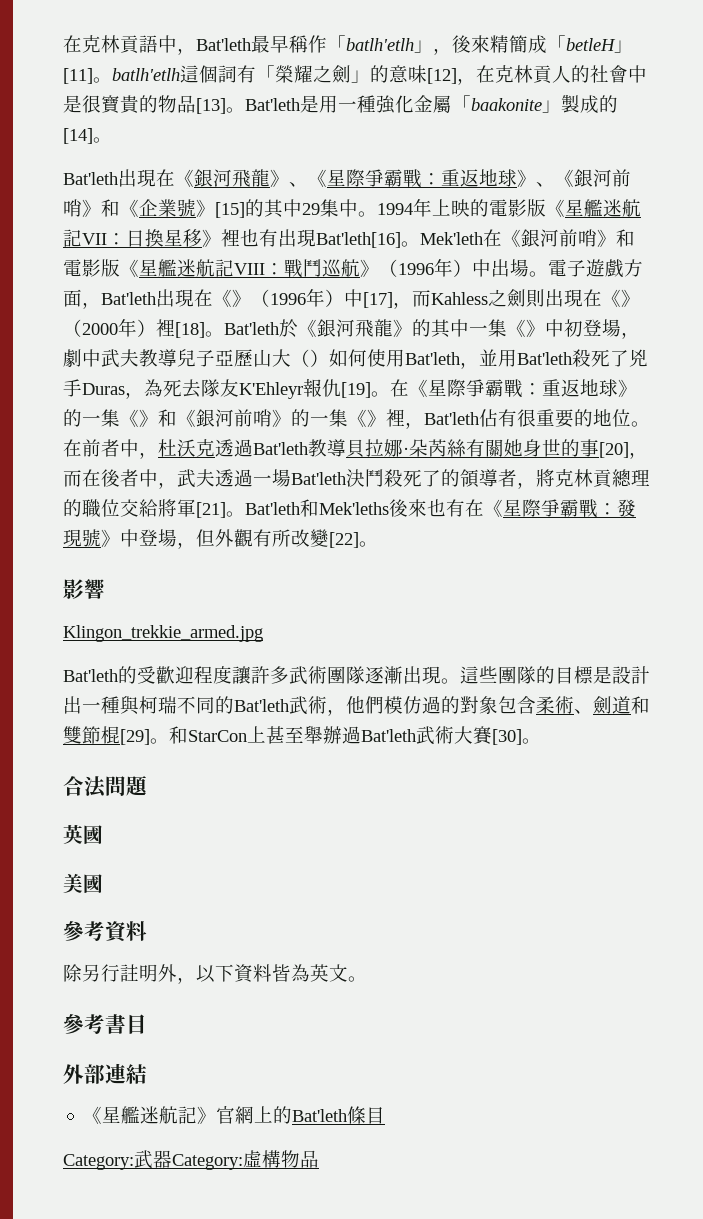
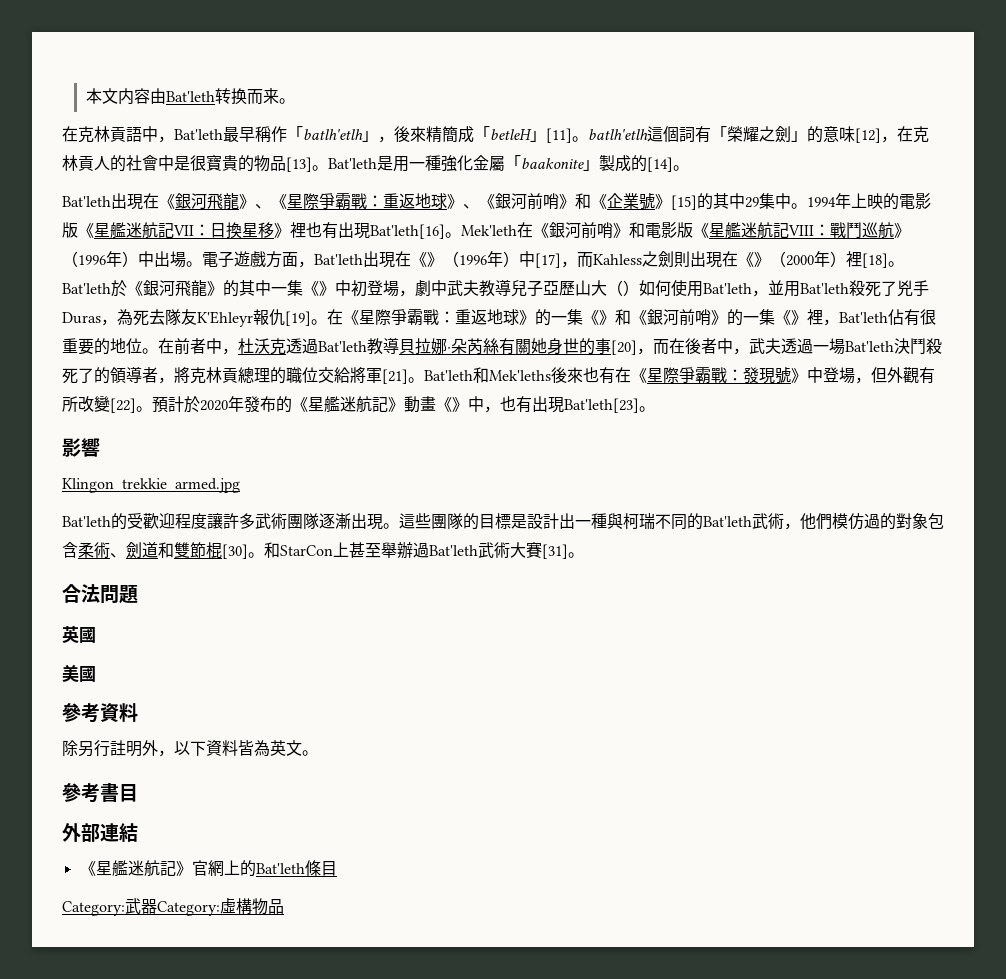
+ 本文内容由Bat'leth转换而来。
+ 預計於2020年發布的《星艦迷航記》動畫《》中，也有出現Bat'leth[23]。
- 這些團隊的目標是設計出一種與柯瑞不同的Bat'leth武術，他們模仿過的對象包含柔術、劍道和雙節棍[29]。
+ 這些團隊的目標是設計出一種與柯瑞不同的Bat'leth武術，他們模仿過的對象包含柔術、劍道和雙節棍[30]。
- 和StarCon上甚至舉辦過Bat'leth武術大賽[30]。
+ 和StarCon上甚至舉辦過Bat'leth武術大賽[31]。

